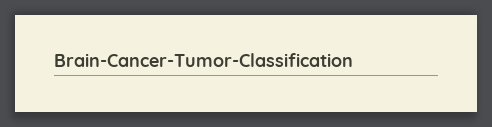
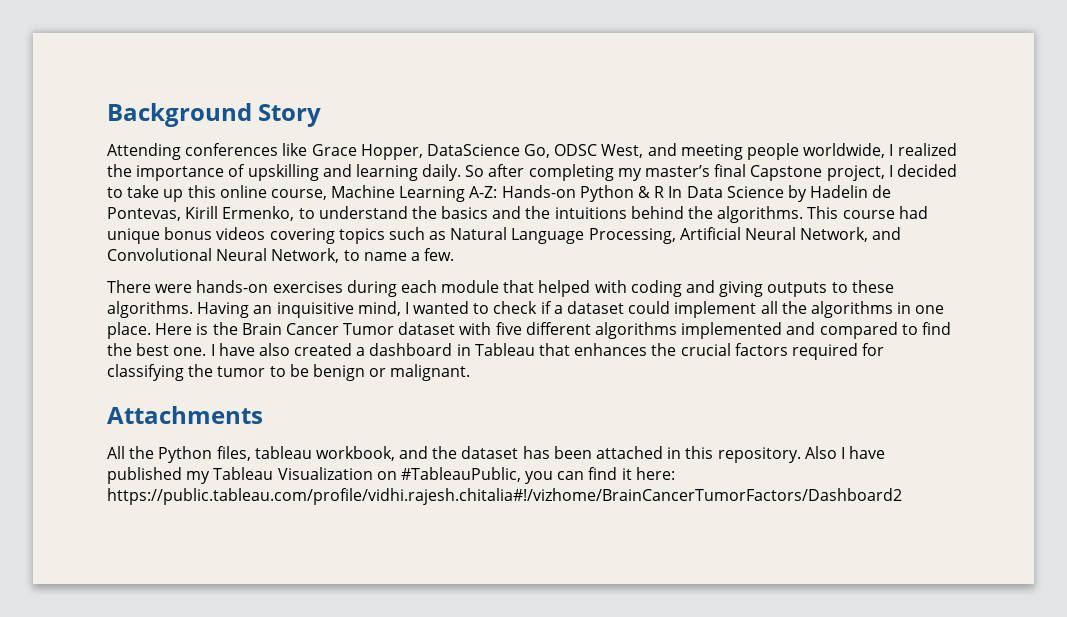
- Brain-Cancer-Tumor-Classification
+ Background Story
+ Attending conferences like Grace Hopper, DataScience Go, ODSC West, and meeting people worldwide, I realized the importance of upskilling and learning daily. So after completing my master’s final Capstone project, I decided to take up this online course, Machine Learning A-Z: Hands-on Python & R In Data Science by Hadelin de Pontevas, Kirill Ermenko, to understand the basics and the intuitions behind the algorithms. This course had unique bonus videos covering topics such as Natural Language Processing, Artificial Neural Network, and Convolutional Neural Network, to name a few.
+ There were hands-on exercises during each module that helped with coding and giving outputs to these algorithms. Having an inquisitive mind, I wanted to check if a dataset could implement all the algorithms in one place. Here is the Brain Cancer Tumor dataset with five different algorithms implemented and compared to find the best one. I have also created a dashboard in Tableau that enhances the crucial factors required for classifying the tumor to be benign or malignant.
+ Attachments
+ All the Python files, tableau workbook, and the dataset has been attached in this repository. Also I have published my Tableau Visualization on #TableauPublic, you can find it here: https://public.tableau.com/profile/vidhi.rajesh.chitalia#!/vizhome/BrainCancerTumorFactors/Dashboard2

